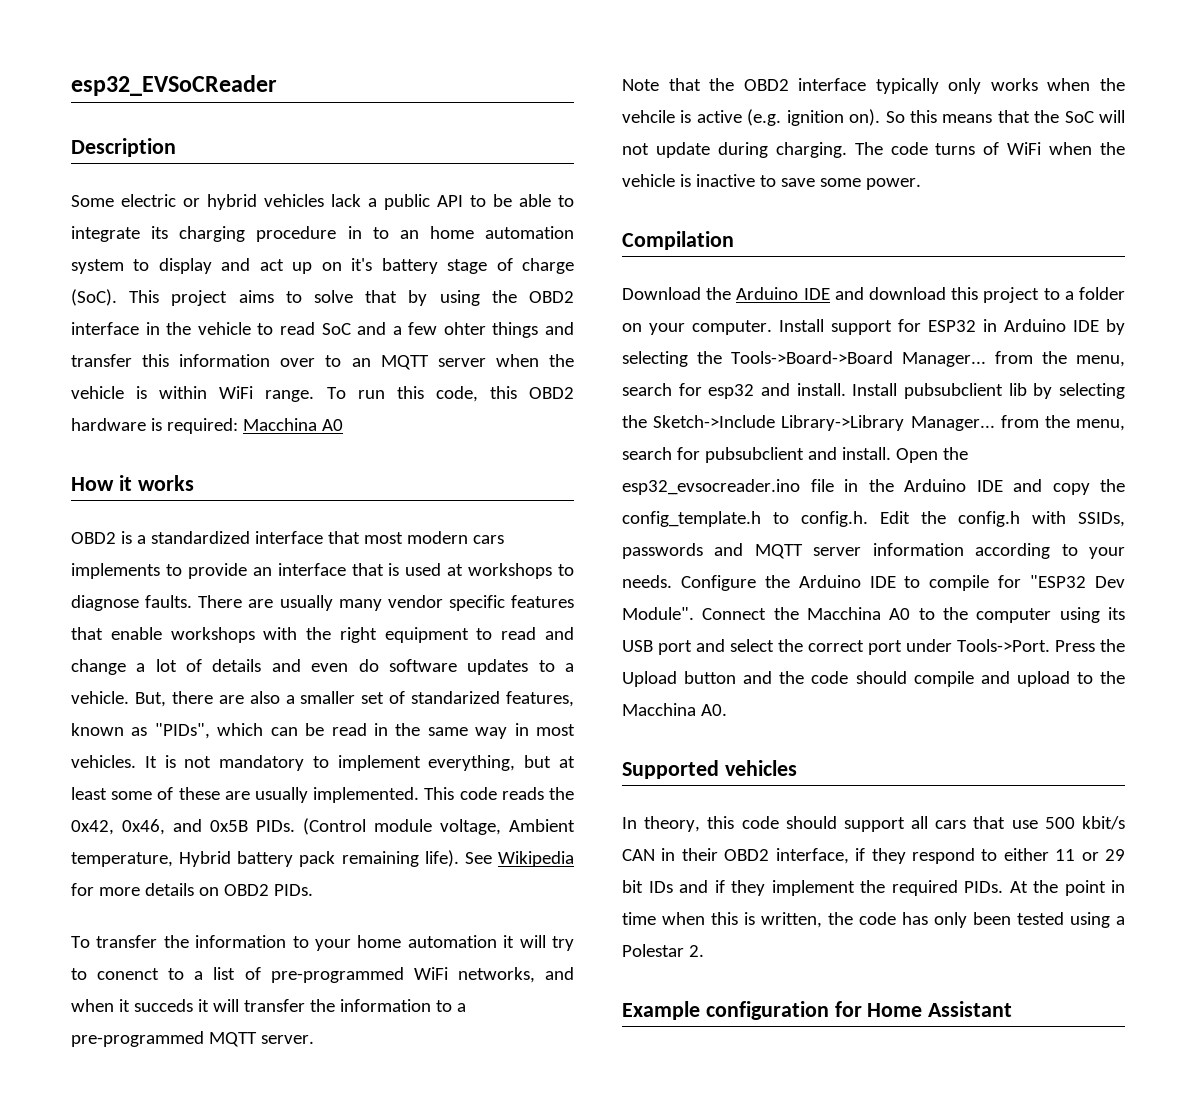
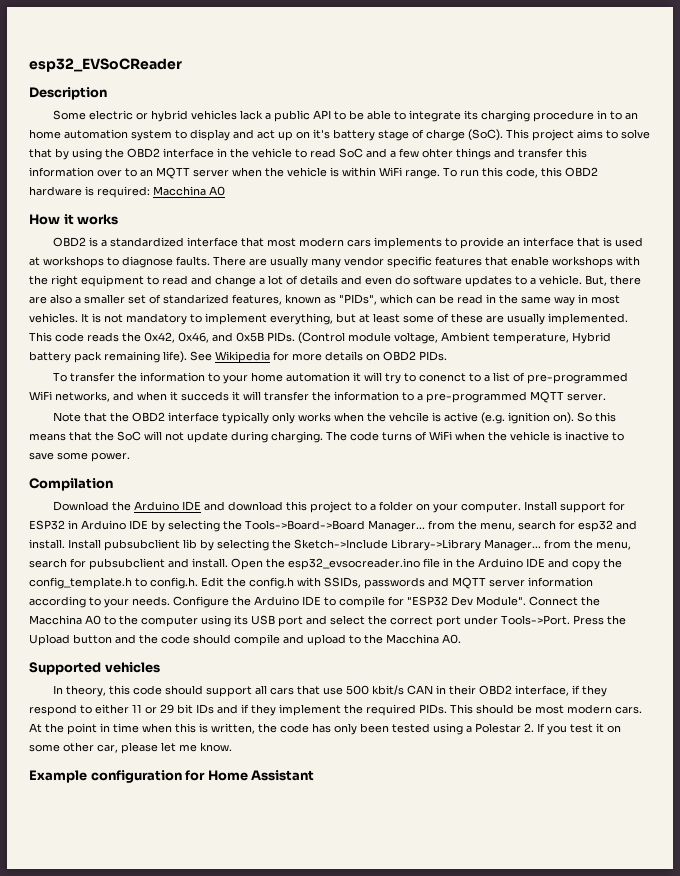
+ This should be most modern cars.
- At the point in time when this is written, the code has only been tested using a Polestar 2.
+ At the point in time when this is written, the code has only been tested using a Polestar 2. If you test it on some other car, please let me know.

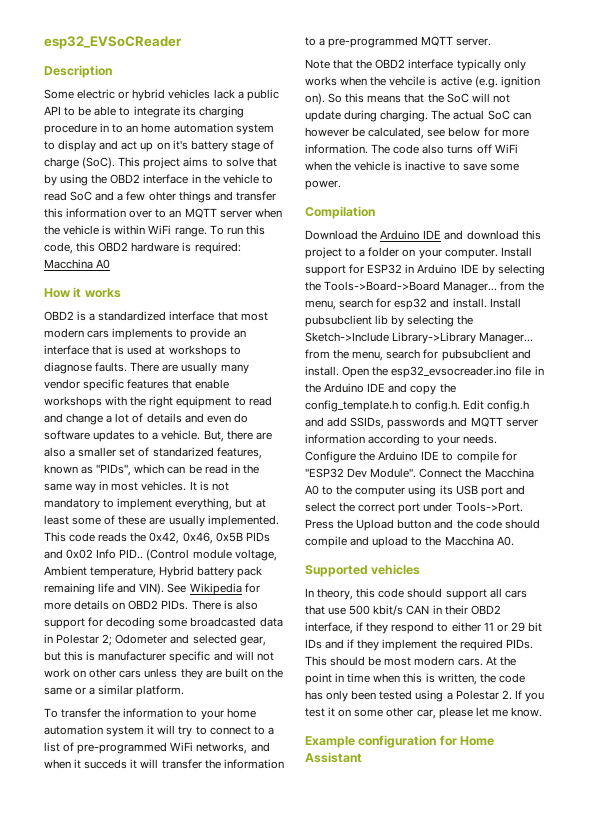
- This code reads the 0x42, 0x46, and 0x5B PIDs.
+ This code reads the 0x42, 0x46, 0x5B PIDs and 0x02 Info PID..
- (Control module voltage, Ambient temperature, Hybrid battery pack remaining life).
+ (Control module voltage, Ambient temperature, Hybrid battery pack remaining life and VIN).
+ There is also support for decoding some broadcasted data in Polestar 2; Odometer and selected gear, but this is manufacturer specific and will not work on other cars unless they are built on the same or a similar platform.
- To transfer the information to your home automation it will try to conenct to a list of pre-programmed WiFi networks, and when it succeds it will transfer the information to a pre-programmed MQTT server.
+ To transfer the information to your home automation system it will try to connect to a list of pre-programmed WiFi networks, and when it succeds it will transfer the information to a pre-programmed MQTT server.
- The code turns of WiFi when the vehicle is inactive to save some power.
+ The actual SoC can however be calculated, see below for more information. The code also turns off WiFi when the vehicle is inactive to save some power.
- Open the esp32_evsocreader.ino file in the Arduino IDE and copy the config_template.h to config.h. Edit the config.h with SSIDs, passwords and MQTT server information according to your needs.
+ Open the esp32_evsocreader.ino file in the Arduino IDE and copy the config_template.h to config.h. Edit config.h and add SSIDs, passwords and MQTT server information according to your needs.

